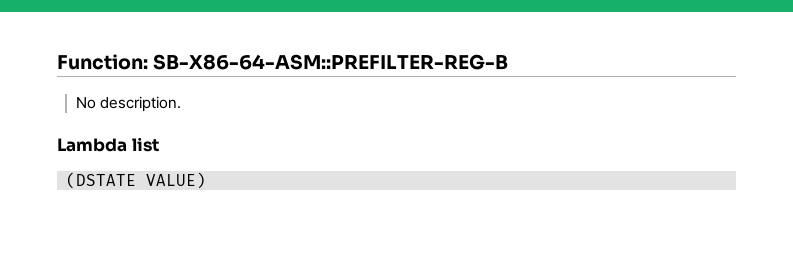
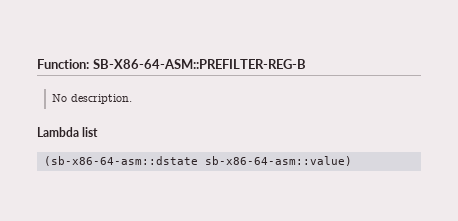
- (DSTATE VALUE)
+ (sb-x86-64-asm::dstate sb-x86-64-asm::value)

